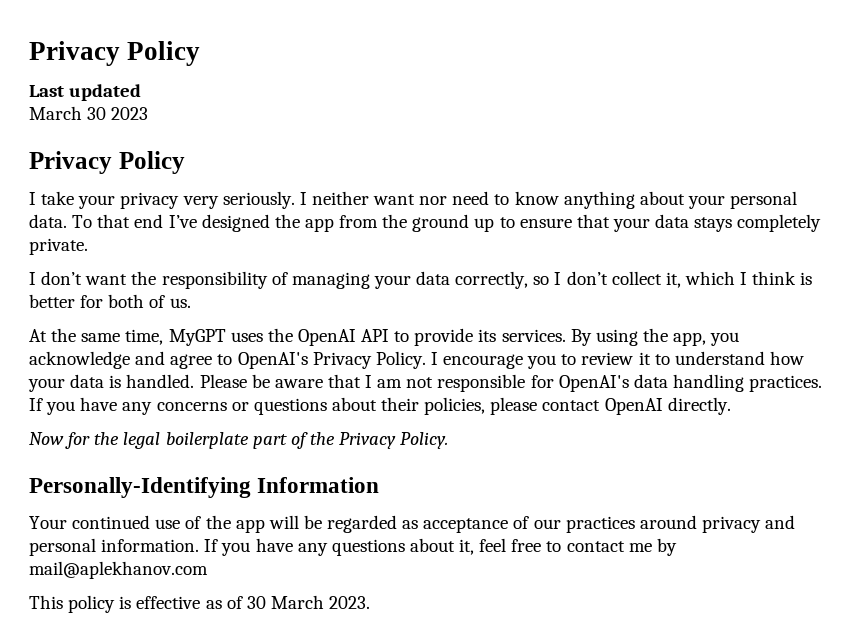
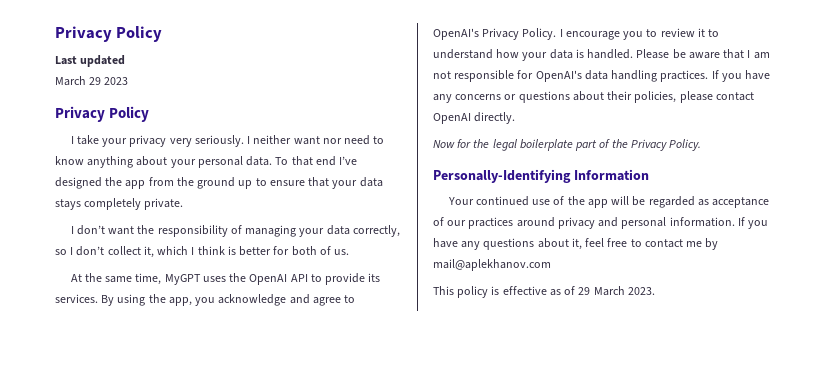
- March 30 2023
+ March 29 2023
- This policy is effective as of 30 March 2023.
+ This policy is effective as of 29 March 2023.

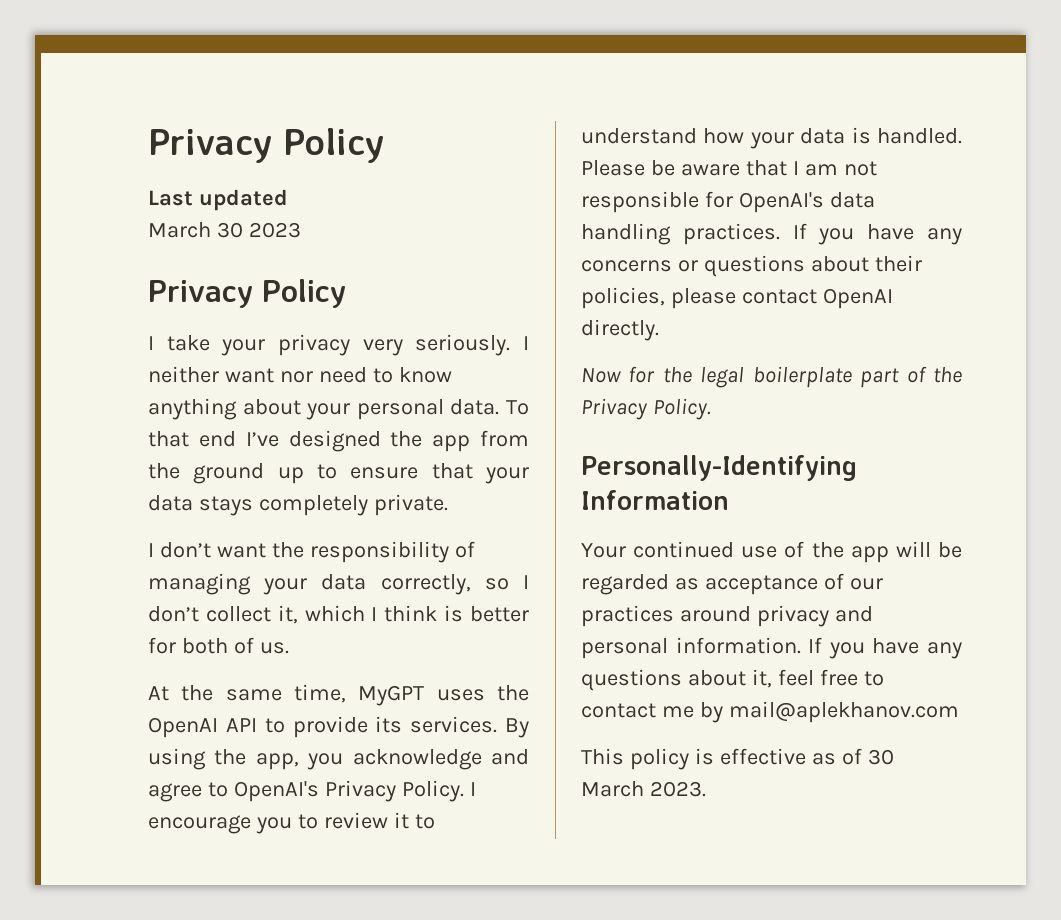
- March 29 2023
+ March 30 2023
- This policy is effective as of 29 March 2023.
+ This policy is effective as of 30 March 2023.

